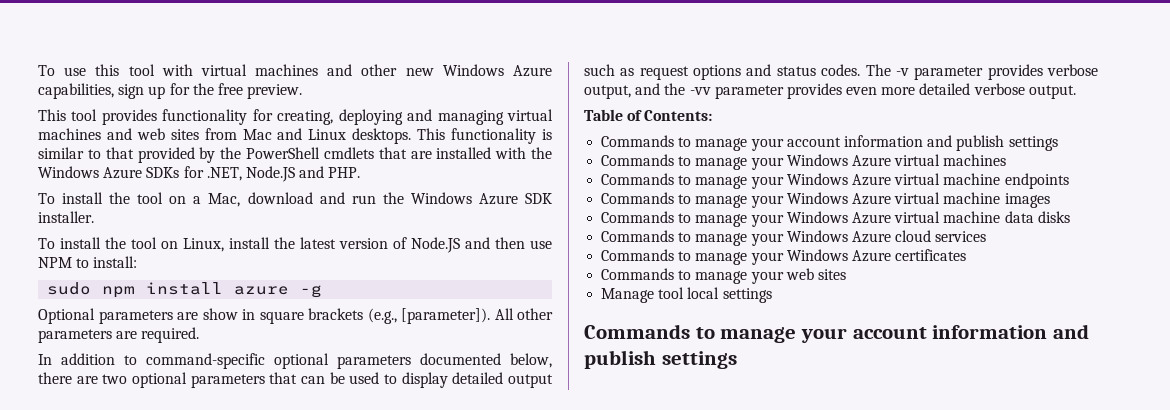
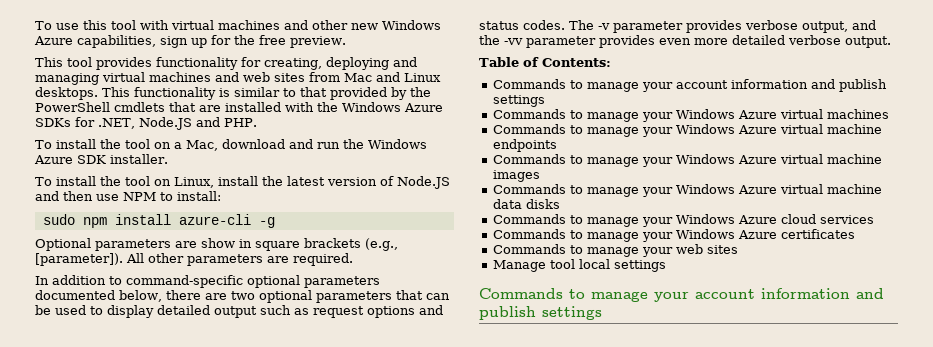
- sudo npm install azure -g
+ sudo npm install azure-cli -g

